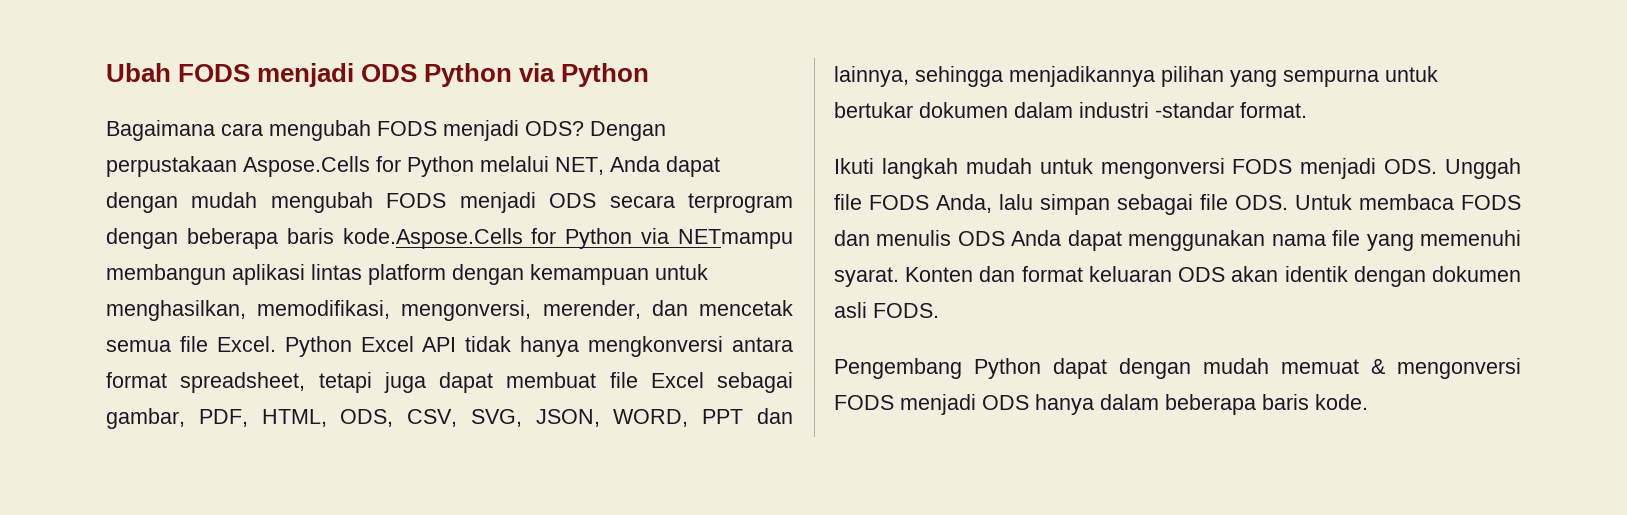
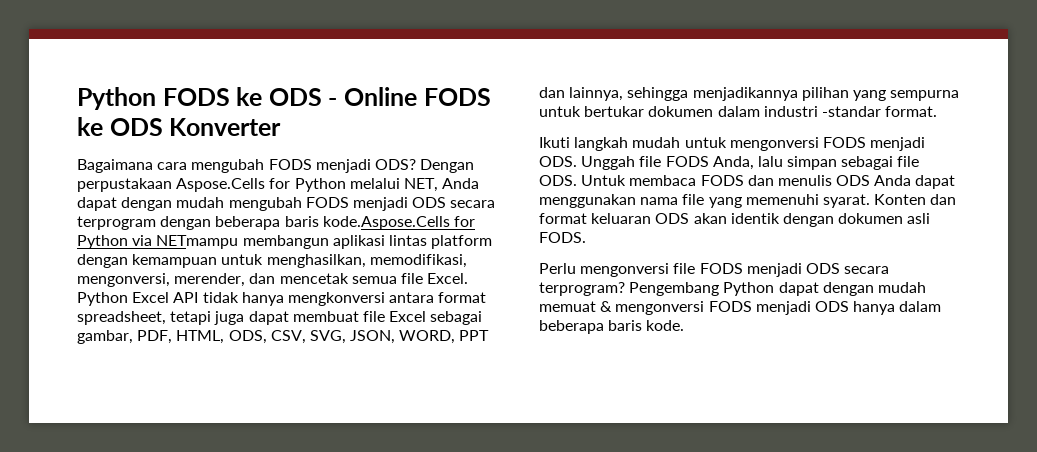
- Ubah FODS menjadi ODS Python via Python
+ Python FODS ke ODS - Online FODS ke ODS Konverter
+ Perlu mengonversi file FODS menjadi ODS secara terprogram?

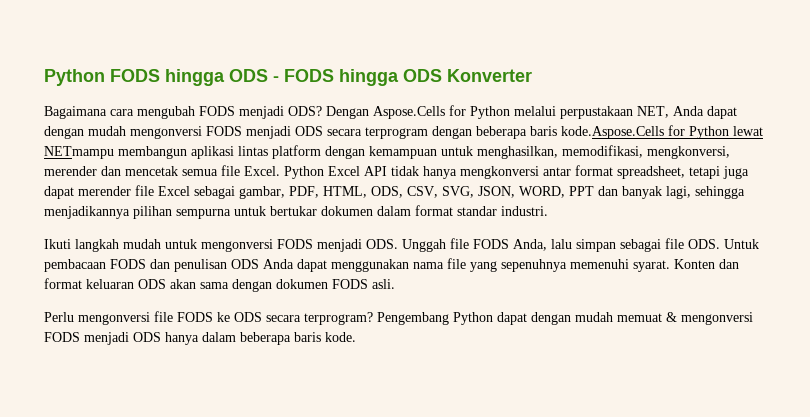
- Python FODS ke ODS - Online FODS ke ODS Konverter
+ Python FODS hingga ODS - FODS hingga ODS Konverter
- Dengan perpustakaan Aspose.Cells for Python melalui NET, Anda dapat dengan mudah mengubah FODS menjadi ODS secara terprogram dengan beberapa baris kode.Aspose.Cells for Python via NETmampu membangun aplikasi lintas platform dengan kemampuan untuk menghasilkan, memodifikasi, mengonversi, merender, dan mencetak semua file Excel.
+ Dengan Aspose.Cells for Python melalui perpustakaan NET, Anda dapat dengan mudah mengonversi FODS menjadi ODS secara terprogram dengan beberapa baris kode.Aspose.Cells for Python lewat NETmampu membangun aplikasi lintas platform dengan kemampuan untuk menghasilkan, memodifikasi, mengkonversi, merender dan mencetak semua file Excel.
- Python Excel API tidak hanya mengkonversi antara format spreadsheet, tetapi juga dapat membuat file Excel sebagai gambar, PDF, HTML, ODS, CSV, SVG, JSON, WORD, PPT dan lainnya, sehingga menjadikannya pilihan yang sempurna untuk bertukar dokumen dalam industri -standar format.
+ Python Excel API tidak hanya mengkonversi antar format spreadsheet, tetapi juga dapat merender file Excel sebagai gambar, PDF, HTML, ODS, CSV, SVG, JSON, WORD, PPT dan banyak lagi, sehingga menjadikannya pilihan sempurna untuk bertukar dokumen dalam format standar industri.
- Ikuti langkah mudah untuk mengonversi FODS menjadi ODS. Unggah file FODS Anda, lalu simpan sebagai file ODS. Untuk membaca FODS dan menulis ODS Anda dapat menggunakan nama file yang memenuhi syarat.
+ Ikuti langkah mudah untuk mengonversi FODS menjadi ODS. Unggah file FODS Anda, lalu simpan sebagai file ODS. Untuk pembacaan FODS dan penulisan ODS Anda dapat menggunakan nama file yang sepenuhnya memenuhi syarat.
- Konten dan format keluaran ODS akan identik dengan dokumen asli FODS.
+ Konten dan format keluaran ODS akan sama dengan dokumen FODS asli.
- Perlu mengonversi file FODS menjadi ODS secara terprogram?
+ Perlu mengonversi file FODS ke ODS secara terprogram?

